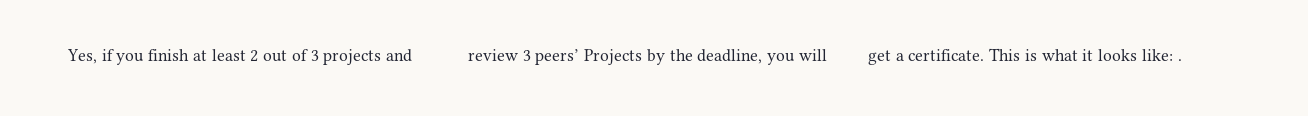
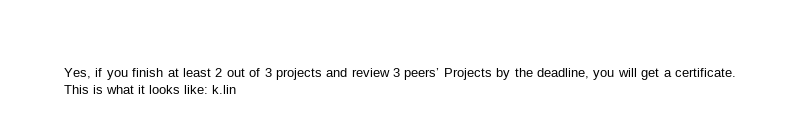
- This is what it looks like: .
+ This is what it looks like: k.lin

